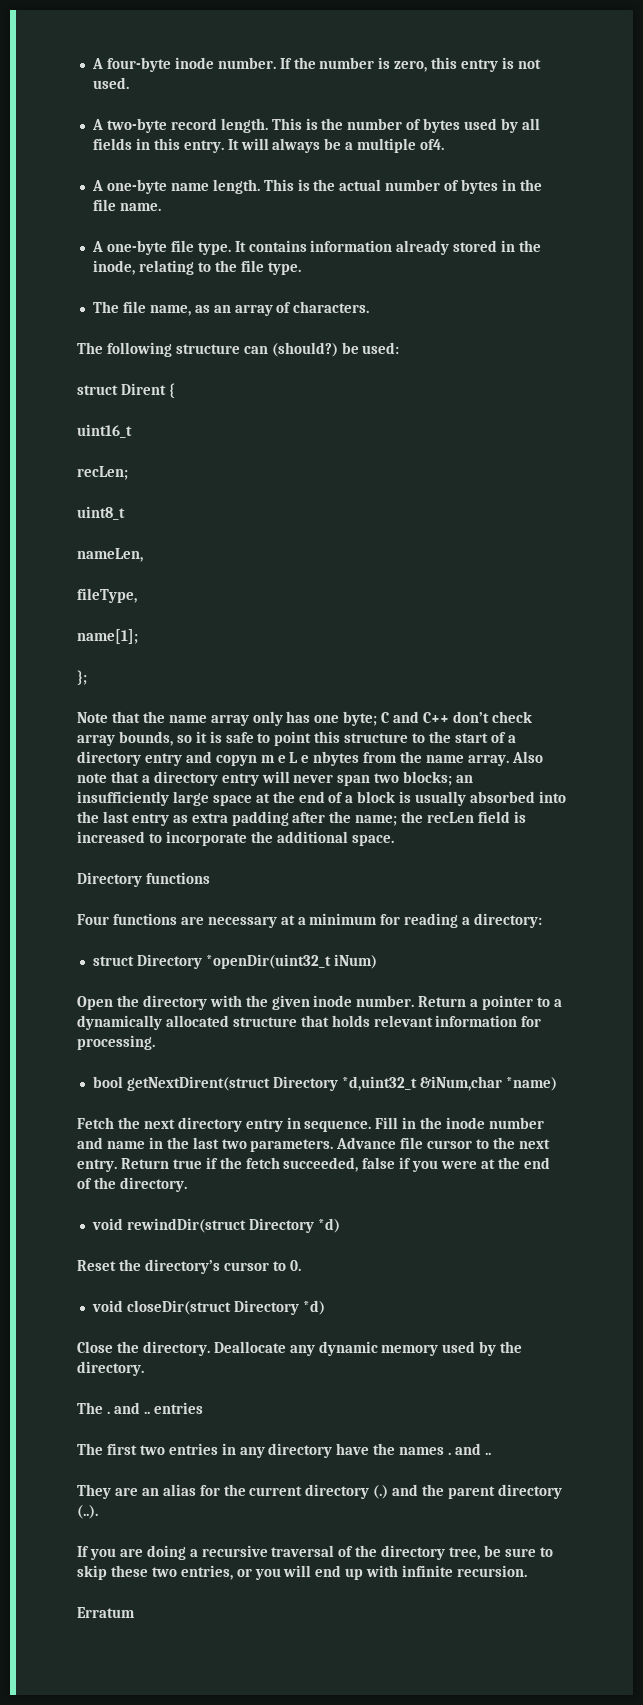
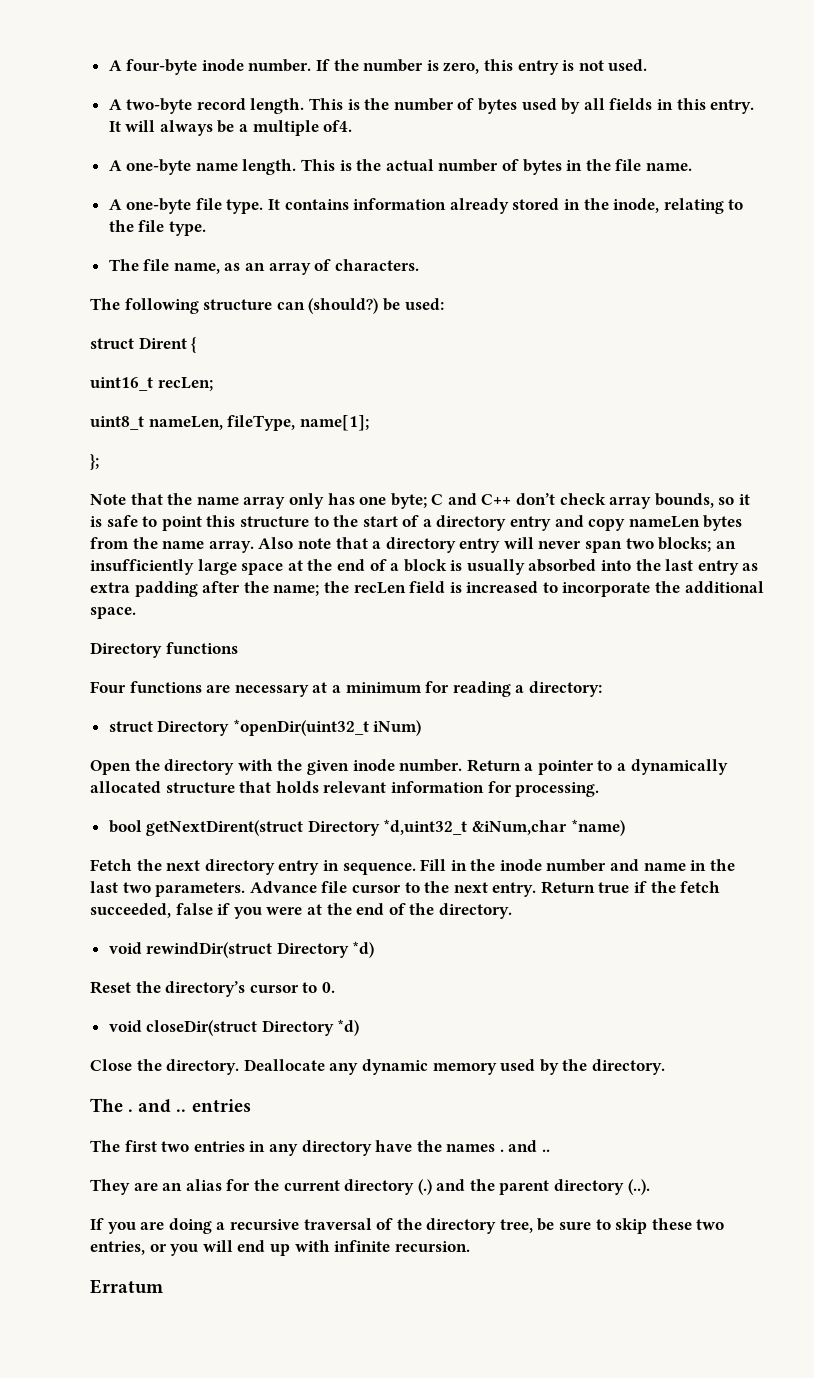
- uint16_t
- recLen;
+ uint16_t recLen;
- uint8_t
- nameLen,
- fileType,
- name[1];
+ uint8_t nameLen, fileType, name[1];
- Note that the name array only has one byte; C and C++ don’t check array bounds, so it is safe to point this structure to the start of a directory entry and copyn m e L e nbytes from the name array.
+ Note that the name array only has one byte; C and C++ don’t check array bounds, so it is safe to point this structure to the start of a directory entry and copy nameLen bytes from the name array.

